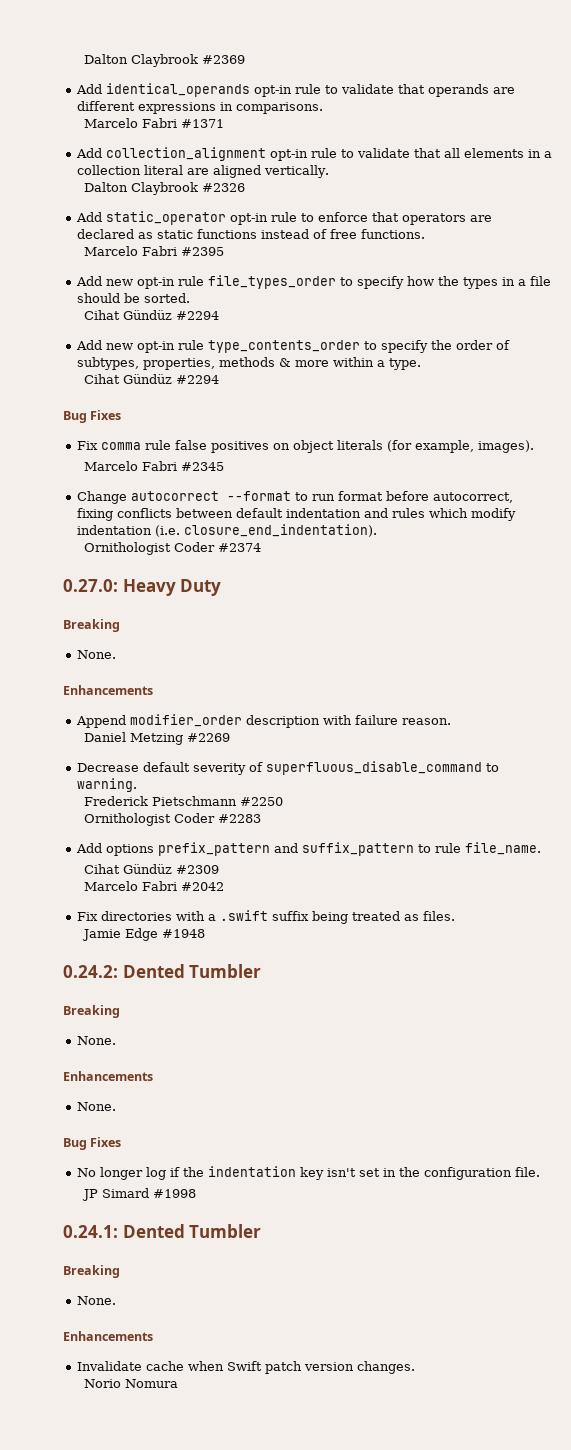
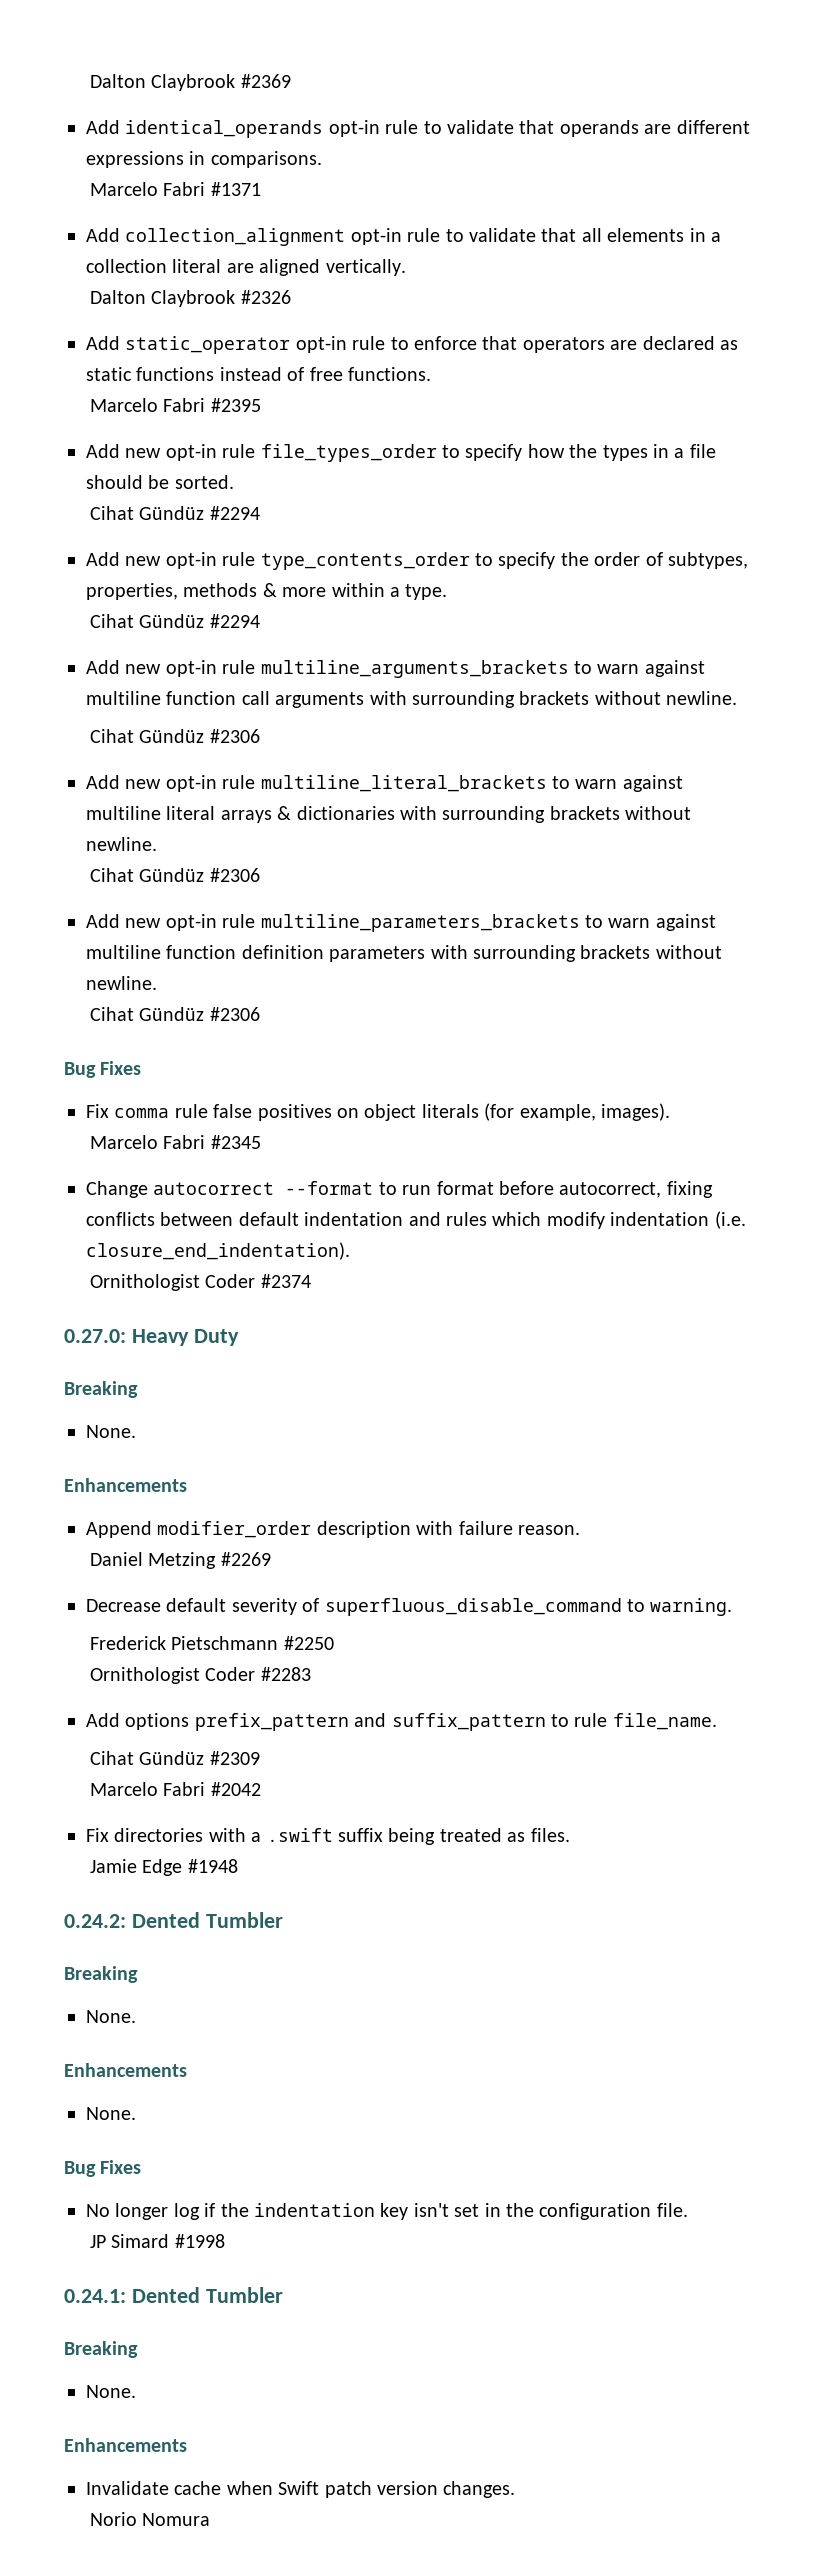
+ Add new opt-in rule multiline_arguments_brackets to warn against multiline function call arguments with surrounding brackets without newline.
+ Cihat Gündüz #2306
+ Add new opt-in rule multiline_literal_brackets to warn against multiline literal arrays & dictionaries with surrounding brackets without newline.
+ Cihat Gündüz #2306
+ Add new opt-in rule multiline_parameters_brackets to warn against multiline function definition parameters with surrounding brackets without newline.
+ Cihat Gündüz #2306

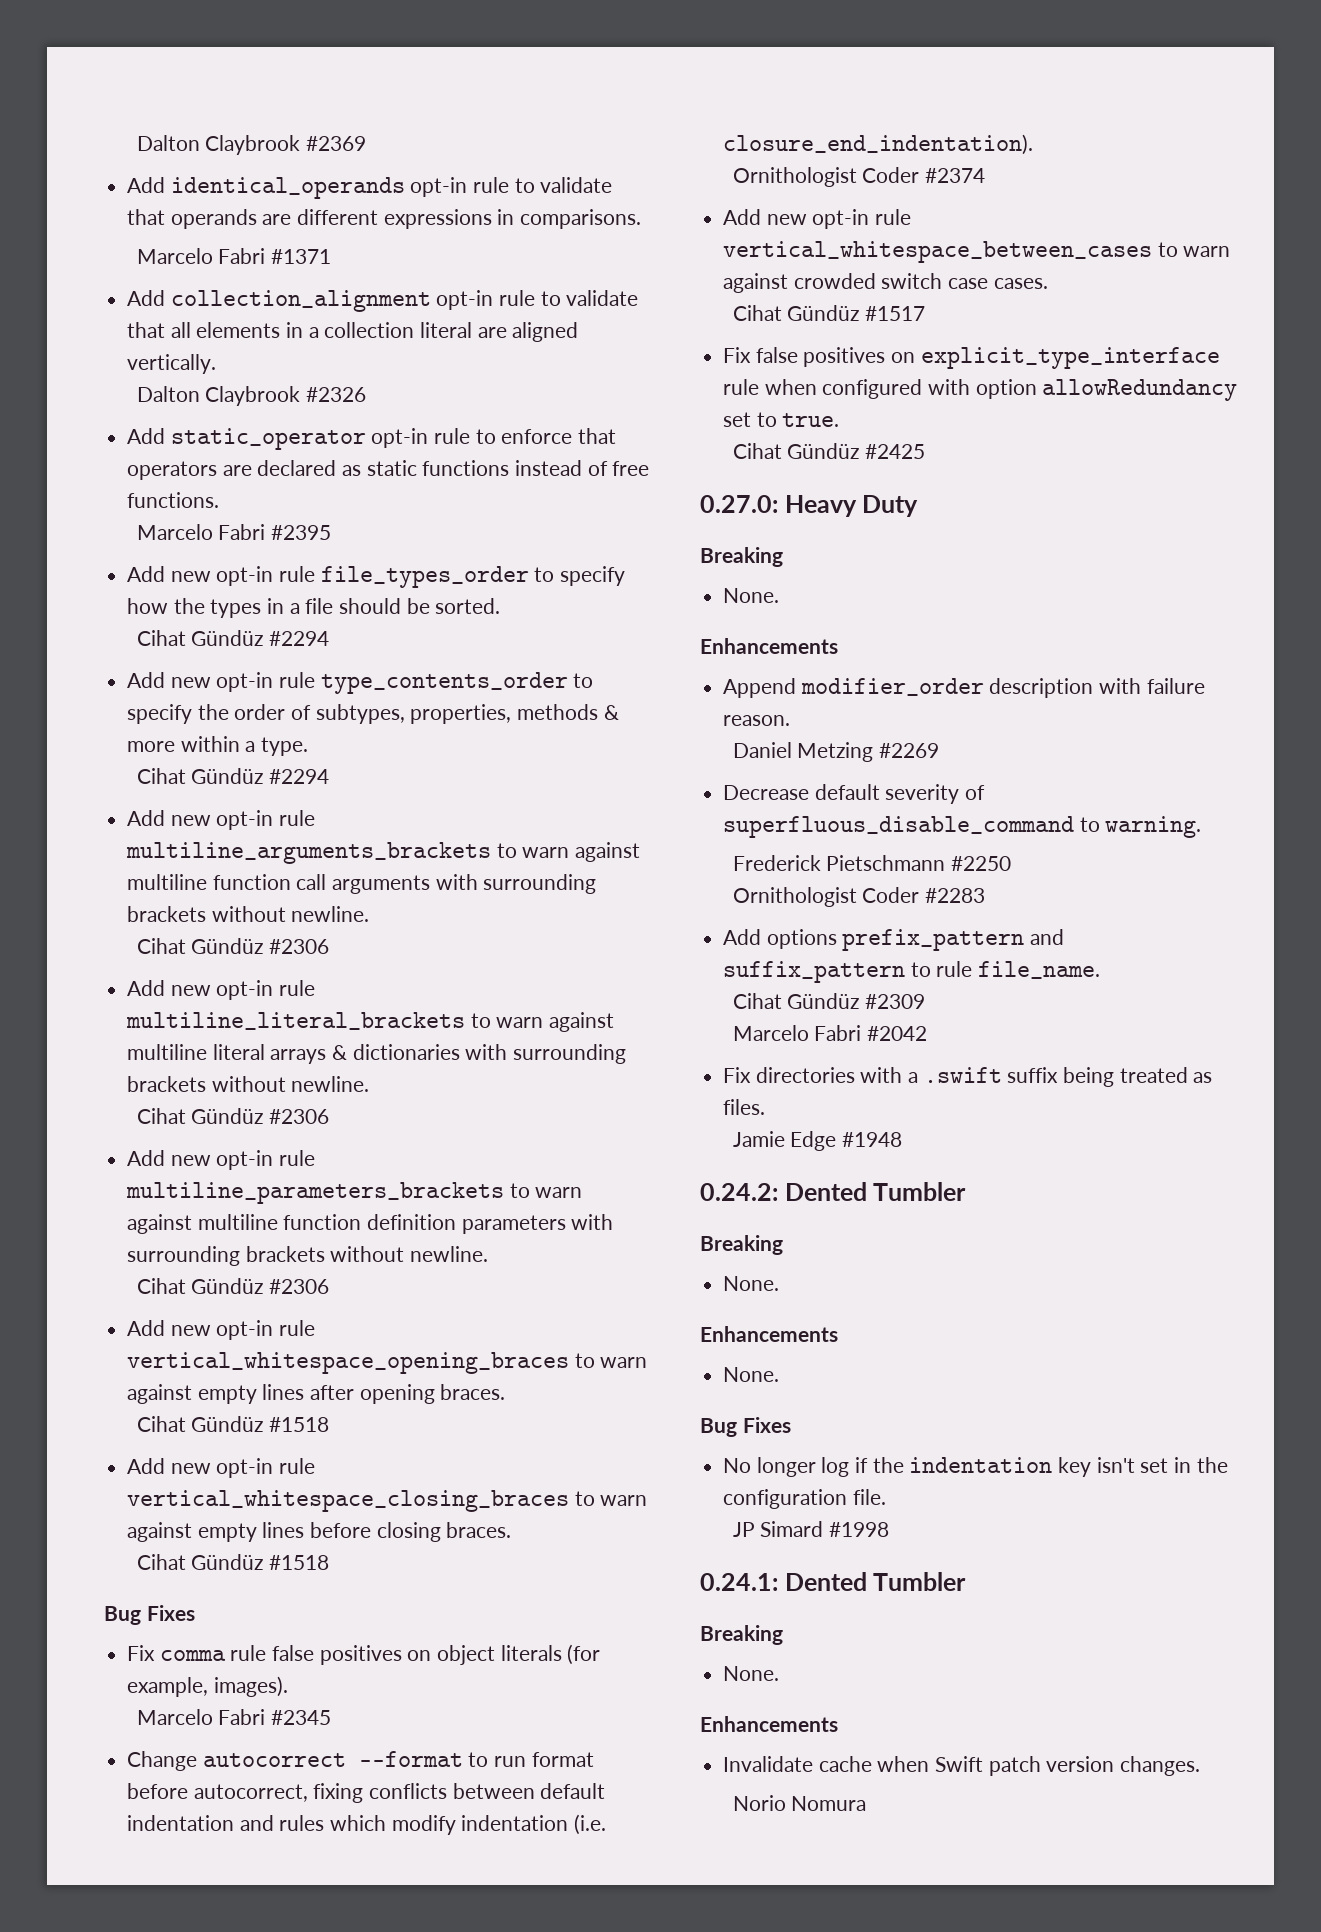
+ Add new opt-in rule vertical_whitespace_opening_braces to warn against empty lines after opening braces.
+ Cihat Gündüz #1518
+ Add new opt-in rule vertical_whitespace_closing_braces to warn against empty lines before closing braces.
+ Cihat Gündüz #1518
+ Add new opt-in rule vertical_whitespace_between_cases to warn against crowded switch case cases.
+ Cihat Gündüz #1517
+ Fix false positives on explicit_type_interface rule when configured with option allowRedundancy set to true.
+ Cihat Gündüz #2425

